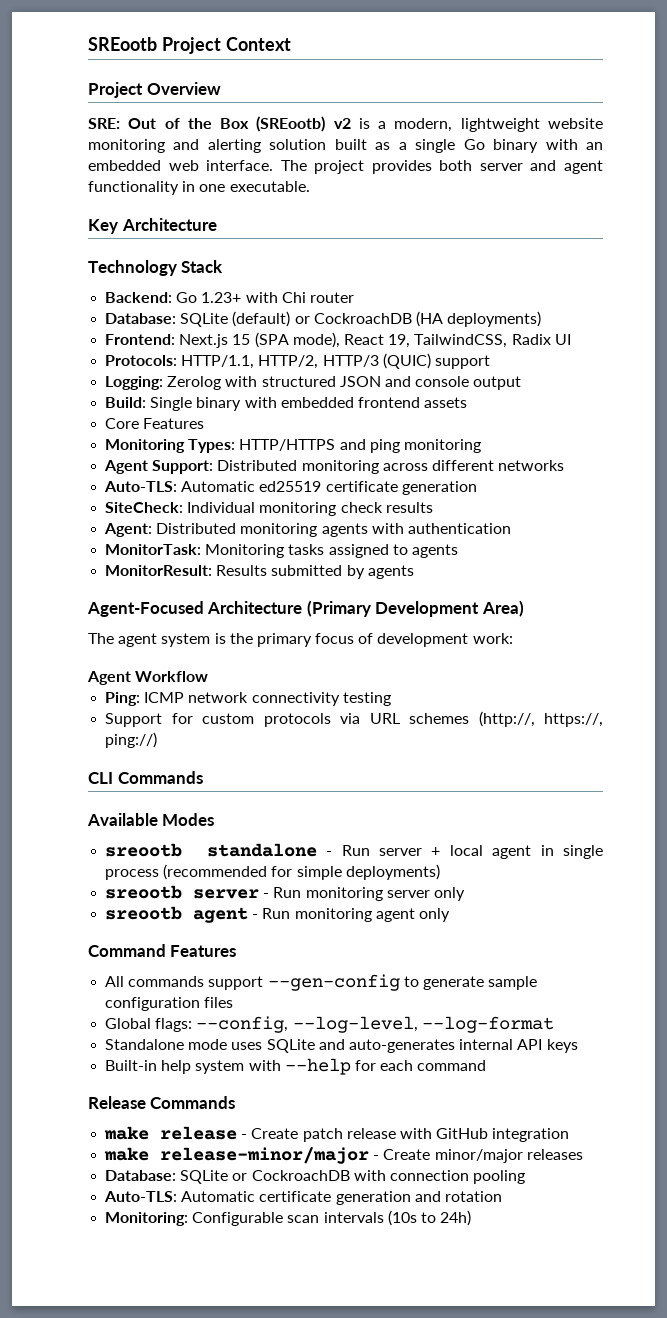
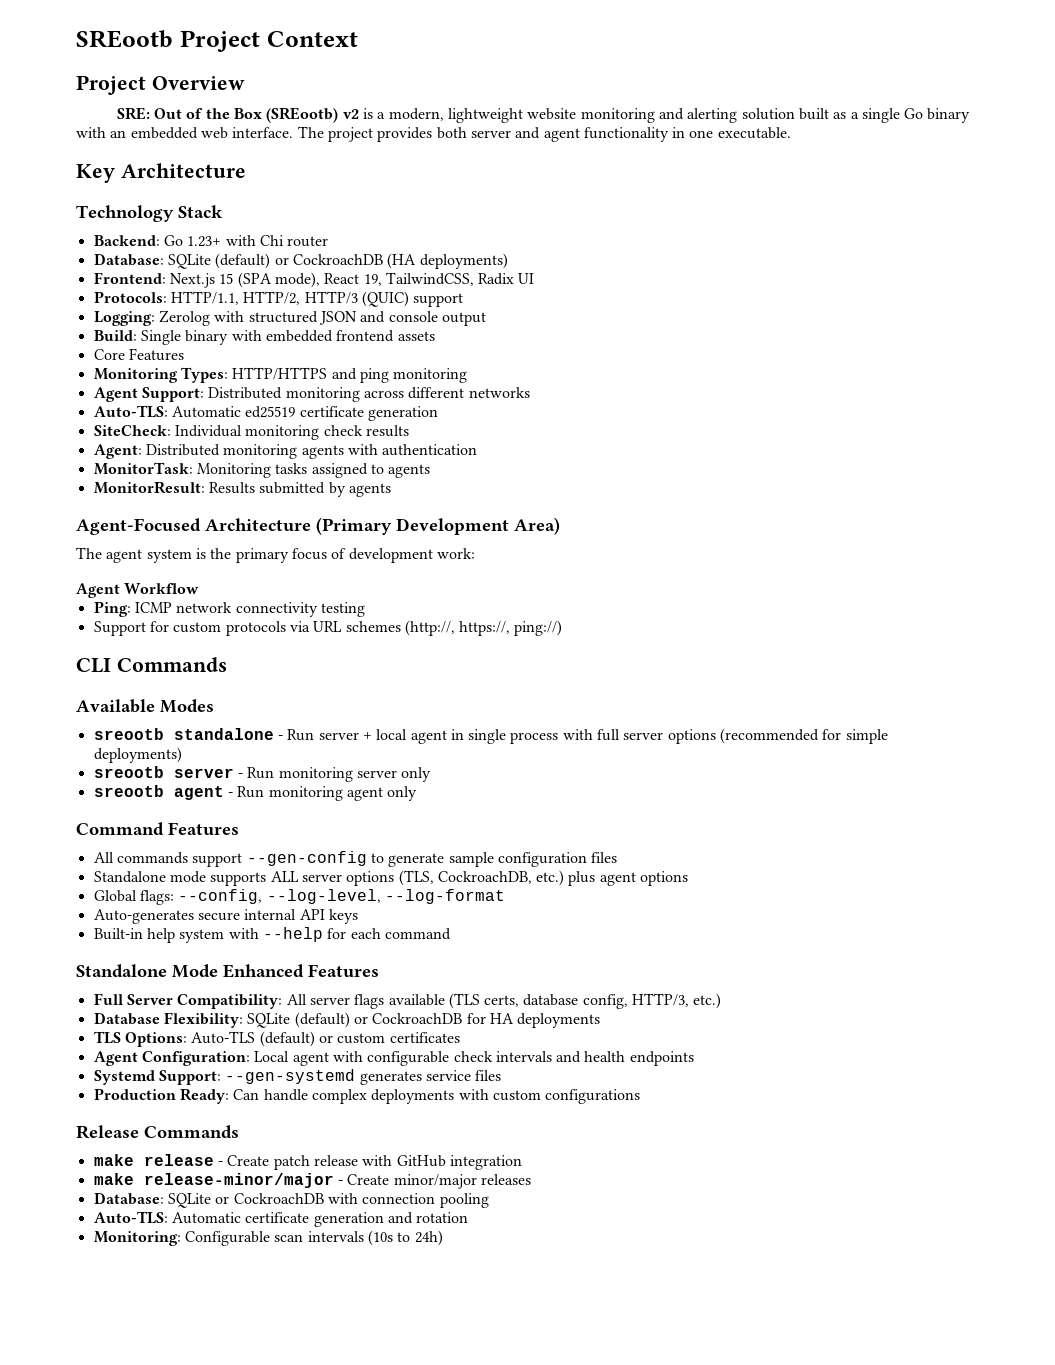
- sreootb standalone - Run server + local agent in single process (recommended for simple deployments)
+ sreootb standalone - Run server + local agent in single process with full server options (recommended for simple deployments)
+ Standalone mode supports ALL server options (TLS, CockroachDB, etc.) plus agent options
- Standalone mode uses SQLite and auto-generates internal API keys
+ Auto-generates secure internal API keys
+ Standalone Mode Enhanced Features
+ Full Server Compatibility: All server flags available (TLS certs, database config, HTTP/3, etc.)
+ Database Flexibility: SQLite (default) or CockroachDB for HA deployments
+ TLS Options: Auto-TLS (default) or custom certificates
+ Agent Configuration: Local agent with configurable check intervals and health endpoints
+ Systemd Support: --gen-systemd generates service files
+ Production Ready: Can handle complex deployments with custom configurations

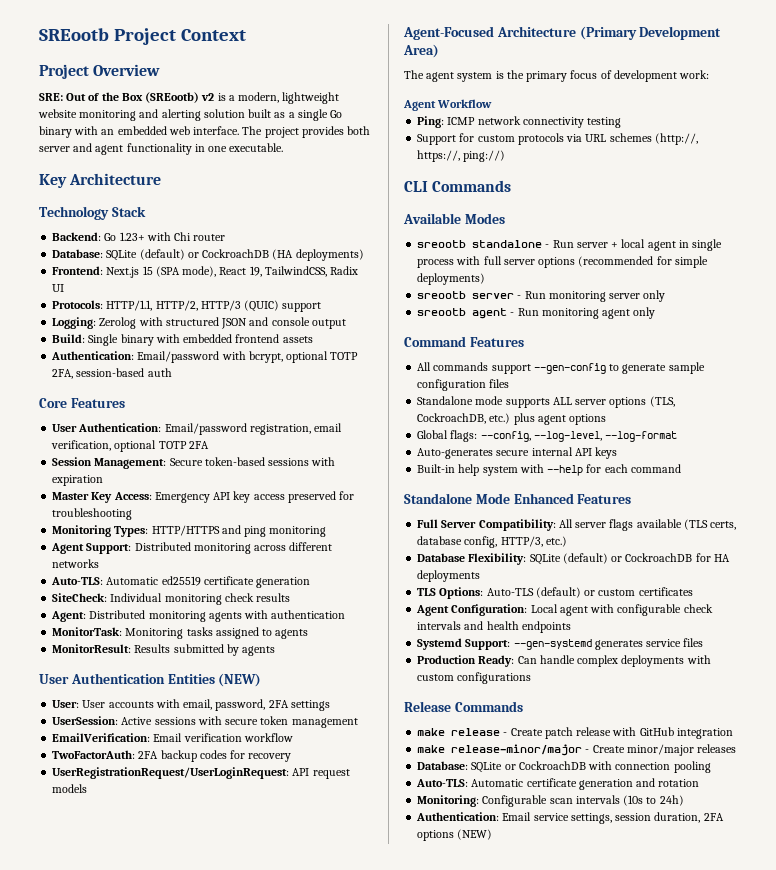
+ Authentication: Email/password with bcrypt, optional TOTP 2FA, session-based auth
  Core Features
+ User Authentication: Email/password registration, email verification, optional TOTP 2FA
+ Session Management: Secure token-based sessions with expiration
+ Master Key Access: Emergency API key access preserved for troubleshooting
+ User Authentication Entities (NEW)
+ User: User accounts with email, password, 2FA settings
+ UserSession: Active sessions with secure token management
+ EmailVerification: Email verification workflow
+ TwoFactorAuth: 2FA backup codes for recovery
+ UserRegistrationRequest/UserLoginRequest: API request models
+ Authentication: Email service settings, session duration, 2FA options (NEW)

